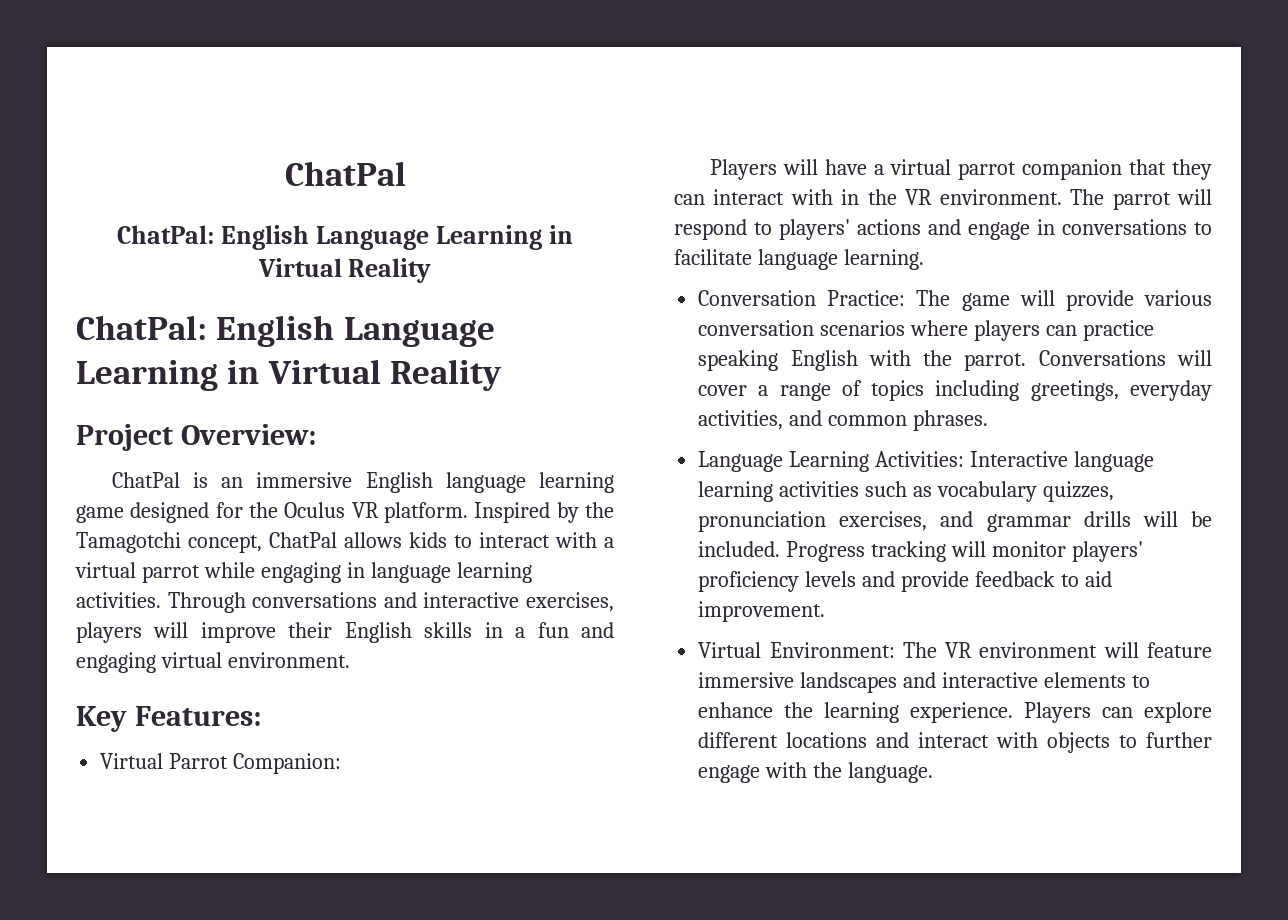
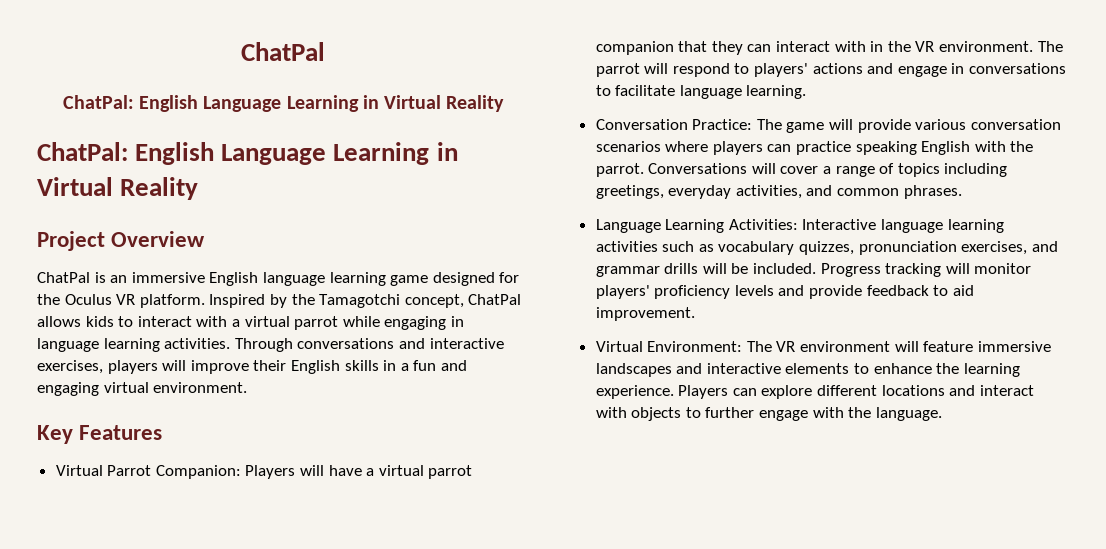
- Project Overview:
+ Project Overview
- Key Features:
+ Key Features
- Virtual Parrot Companion:
- Players will have a virtual parrot companion that they can interact with in the VR environment.
+ Virtual Parrot Companion: Players will have a virtual parrot companion that they can interact with in the VR environment.

